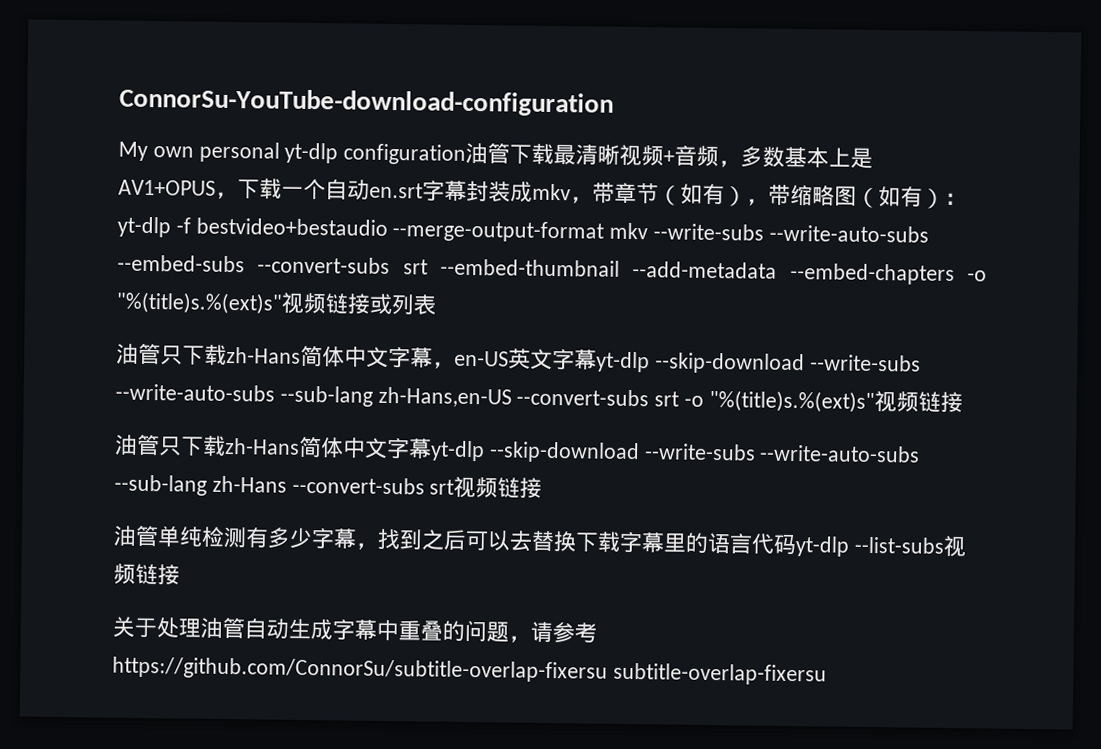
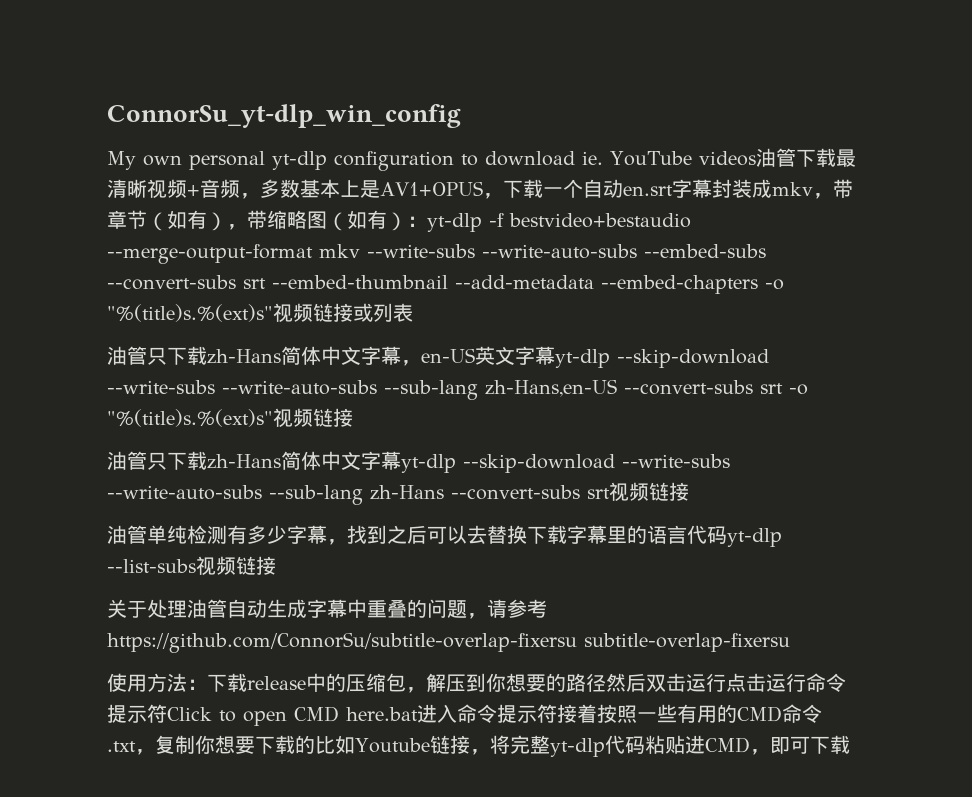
- ConnorSu-YouTube-download-configuration
+ ConnorSu_yt-dlp_win_config
- My own personal yt-dlp configuration油管下载最清晰视频+音频，多数基本上是AV1+OPUS，下载一个自动en.srt字幕封装成mkv，带章节（如有），带缩略图（如有）：yt-dlp -f bestvideo+bestaudio --merge-output-format mkv --write-subs --write-auto-subs --embed-subs --convert-subs srt --embed-thumbnail --add-metadata --embed-chapters -o "%(title)s.%(ext)s"视频链接或列表
+ My own personal yt-dlp configuration to download ie. YouTube videos油管下载最清晰视频+音频，多数基本上是AV1+OPUS，下载一个自动en.srt字幕封装成mkv，带章节（如有），带缩略图（如有）：yt-dlp -f bestvideo+bestaudio --merge-output-format mkv --write-subs --write-auto-subs --embed-subs --convert-subs srt --embed-thumbnail --add-metadata --embed-chapters -o "%(title)s.%(ext)s"视频链接或列表
+ 使用方法：下载release中的压缩包，解压到你想要的路径然后双击运行点击运行命令提示符Click to open CMD here.bat进入命令提示符接着按照一些有用的CMD命令.txt，复制你想要下载的比如Youtube链接，将完整yt-dlp代码粘贴进CMD，即可下载

